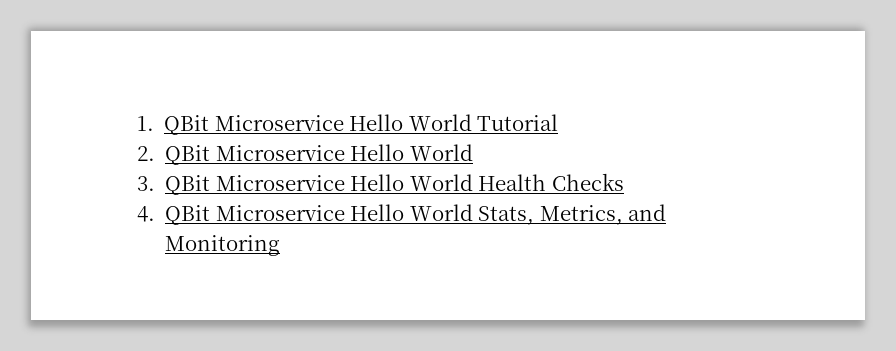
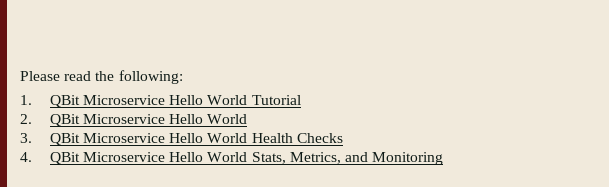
+ Please read the following:

